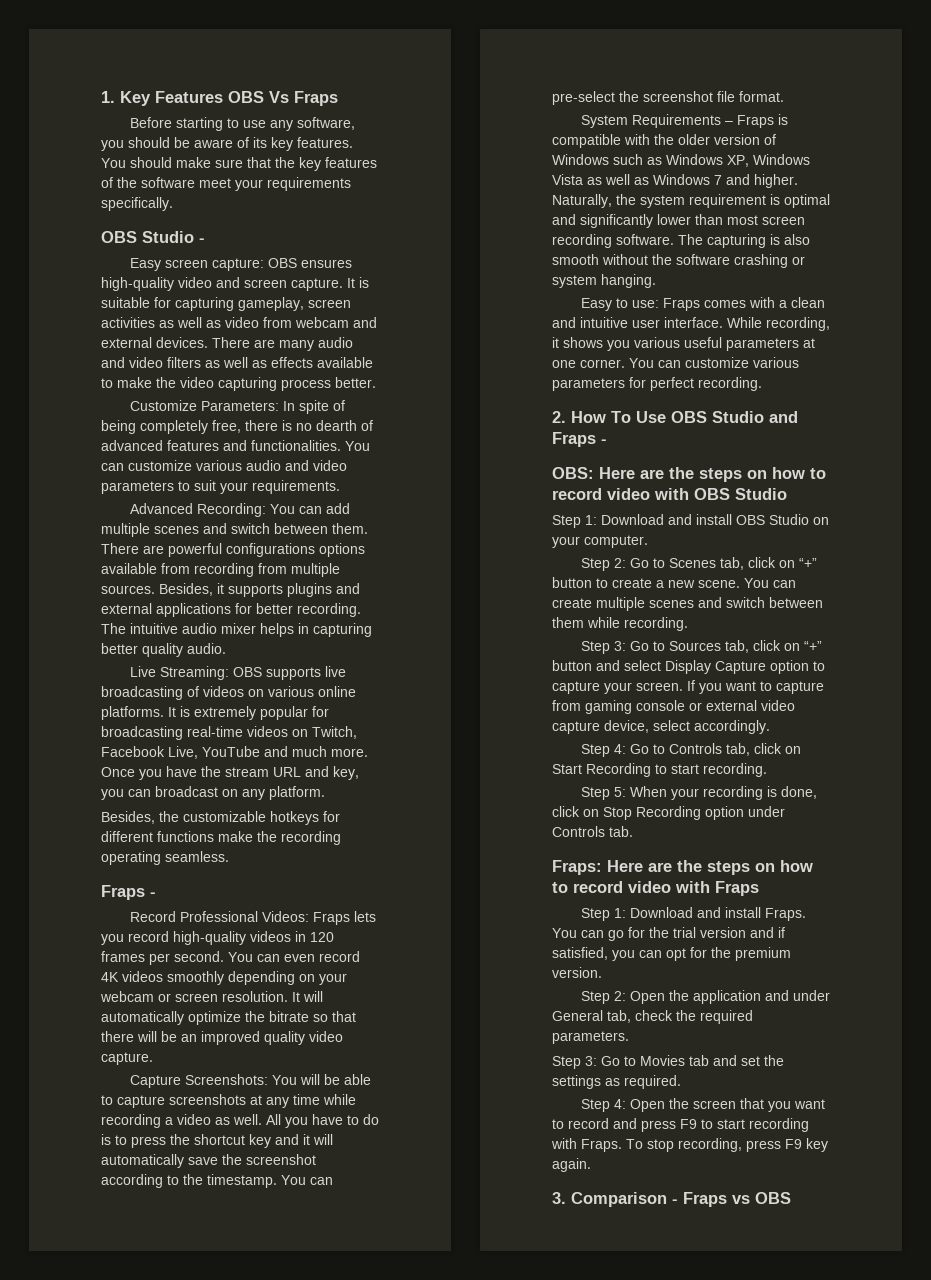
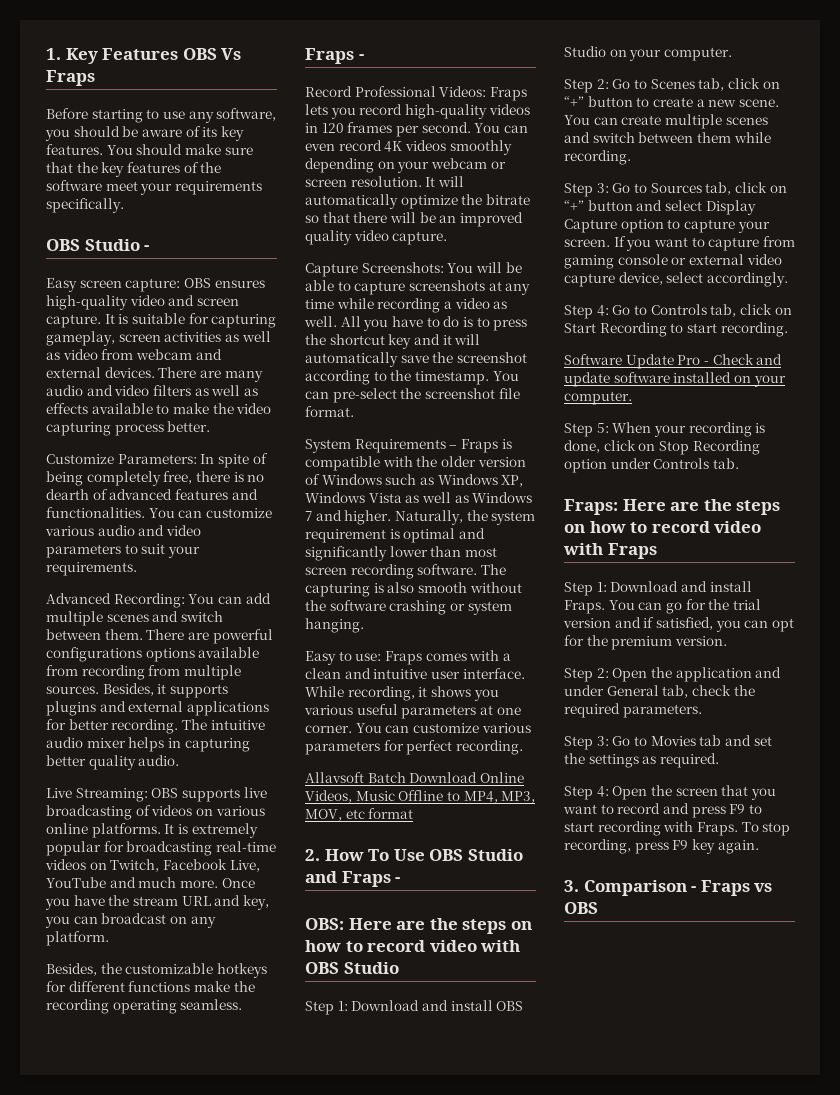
+ Allavsoft Batch Download Online Videos, Music Offline to MP4, MP3, MOV, etc format
+ Software Update Pro - Check and update software installed on your computer.

